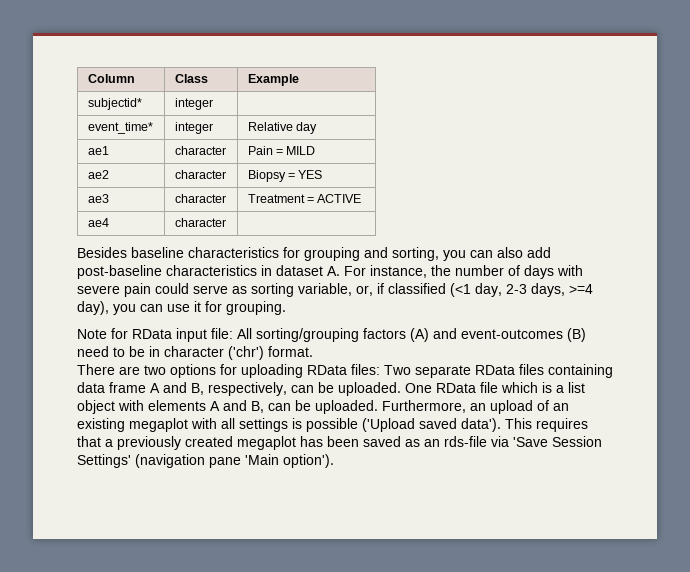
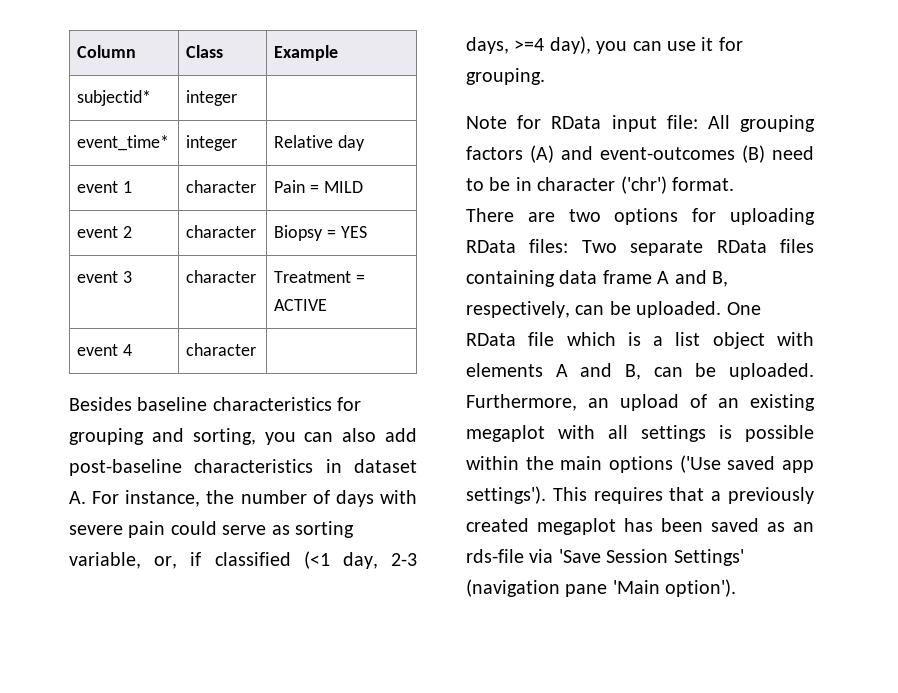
- ae1 | character | Pain = MILD
+ event 1 | character | Pain = MILD
- ae2 | character | Biopsy = YES
+ event 2 | character | Biopsy = YES
- ae3 | character | Treatment = ACTIVE
+ event 3 | character | Treatment = ACTIVE
- ae4 | character |
+ event 4 | character |
- Note for RData input file: All sorting/grouping factors (A) and event-outcomes (B) need to be in character ('chr') format.
+ Note for RData input file: All grouping factors (A) and event-outcomes (B) need to be in character ('chr') format.
- Furthermore, an upload of an existing megaplot with all settings is possible ('Upload saved data').
+ Furthermore, an upload of an existing megaplot with all settings is possible within the main options ('Use saved app settings').

